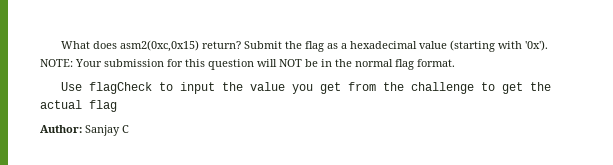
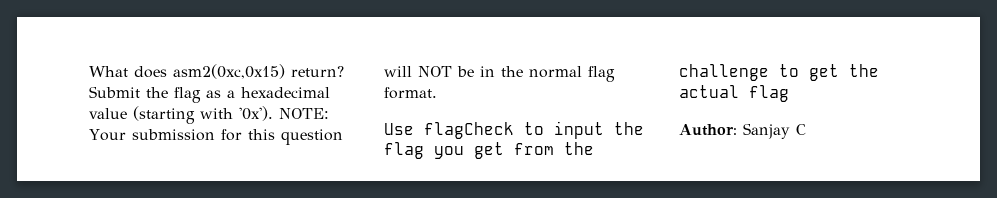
- Use flagCheck to input the value you get from the challenge to get the actual flag
+ Use flagCheck to input the flag you get from the challenge to get the actual flag

